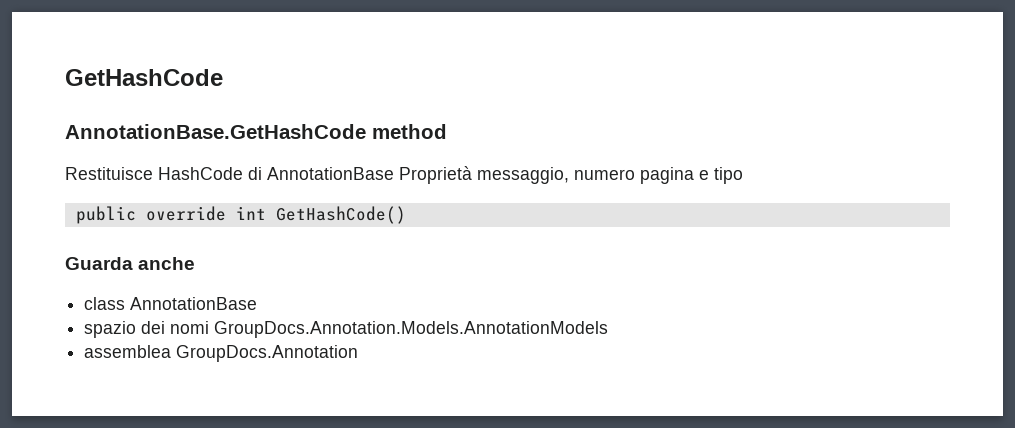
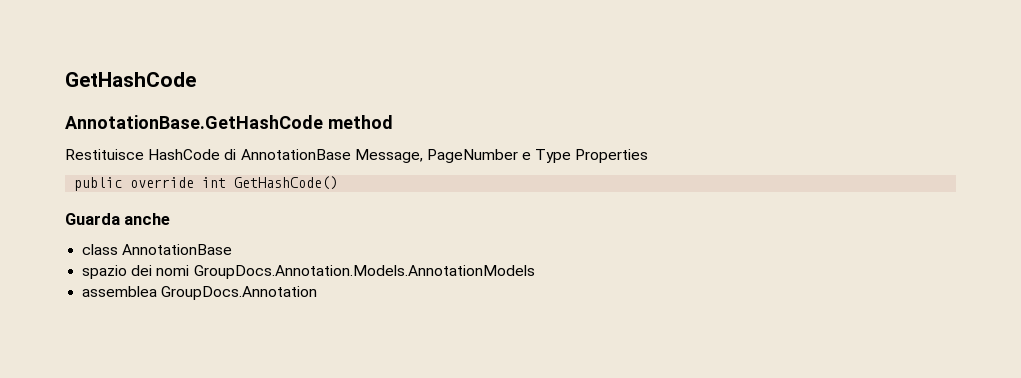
- Restituisce HashCode di AnnotationBase Proprietà messaggio, numero pagina e tipo
+ Restituisce HashCode di AnnotationBase Message, PageNumber e Type Properties

